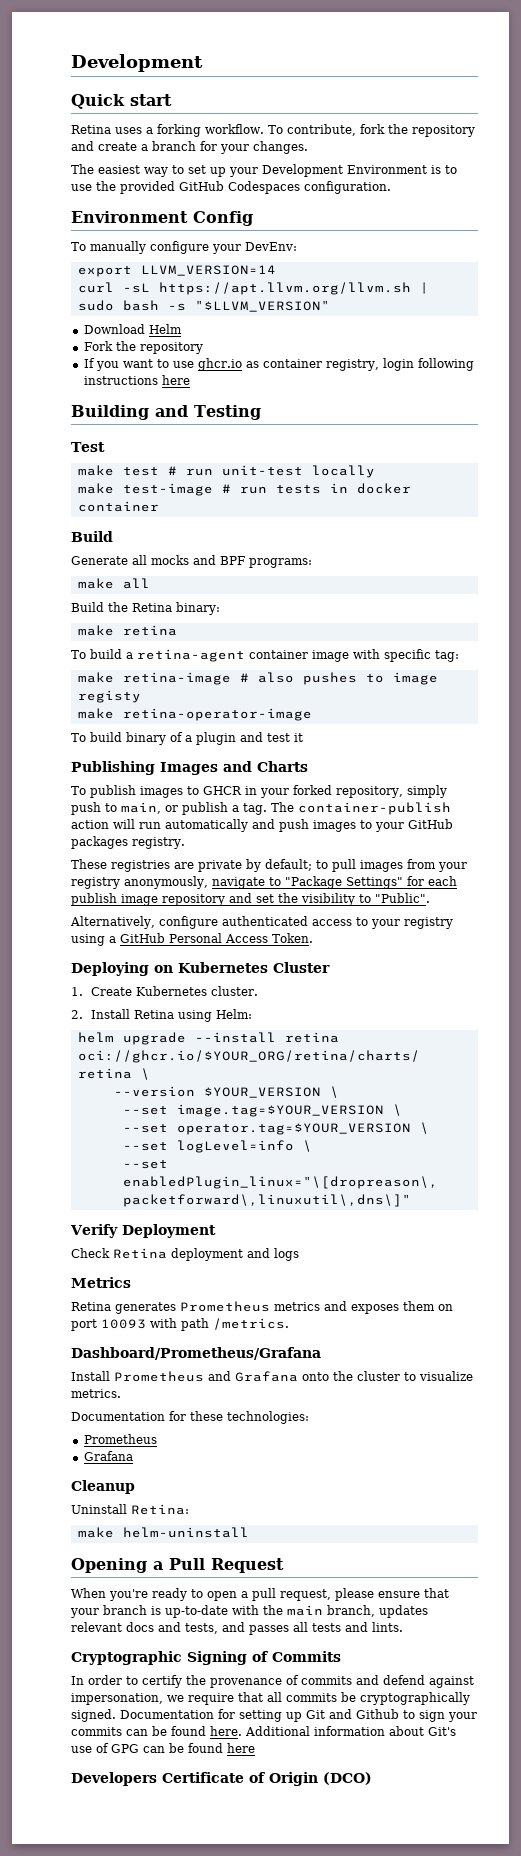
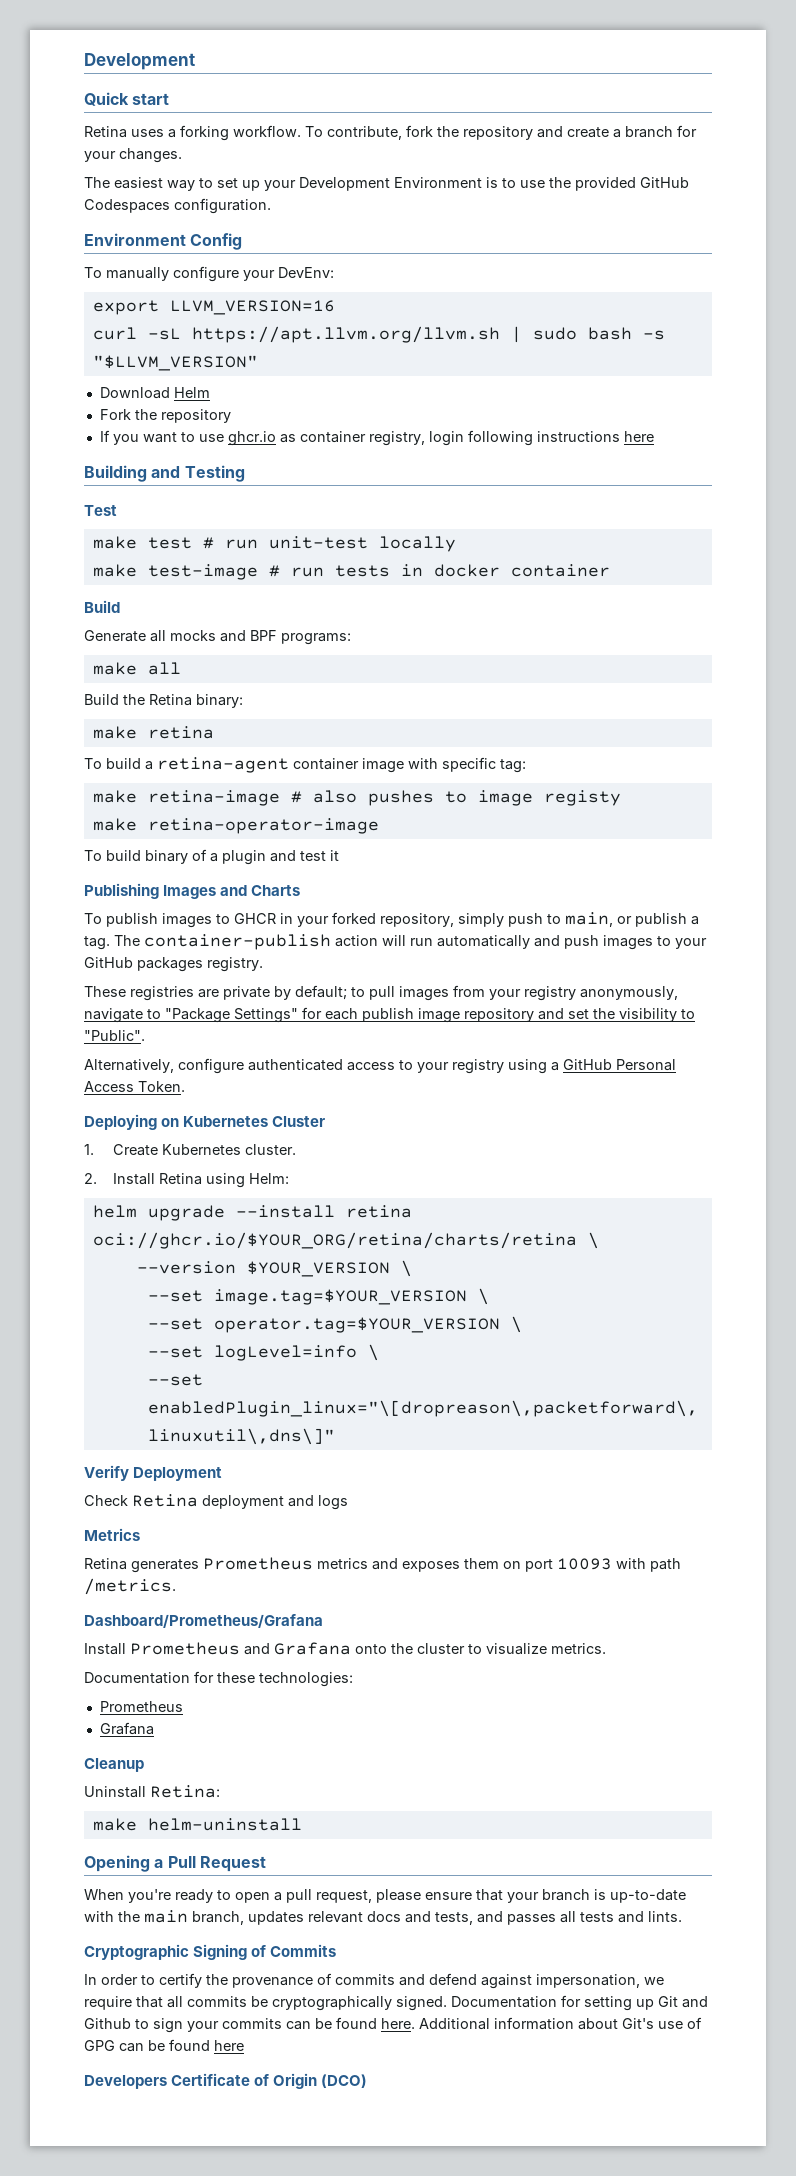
- export LLVM_VERSION=14
+ export LLVM_VERSION=16

